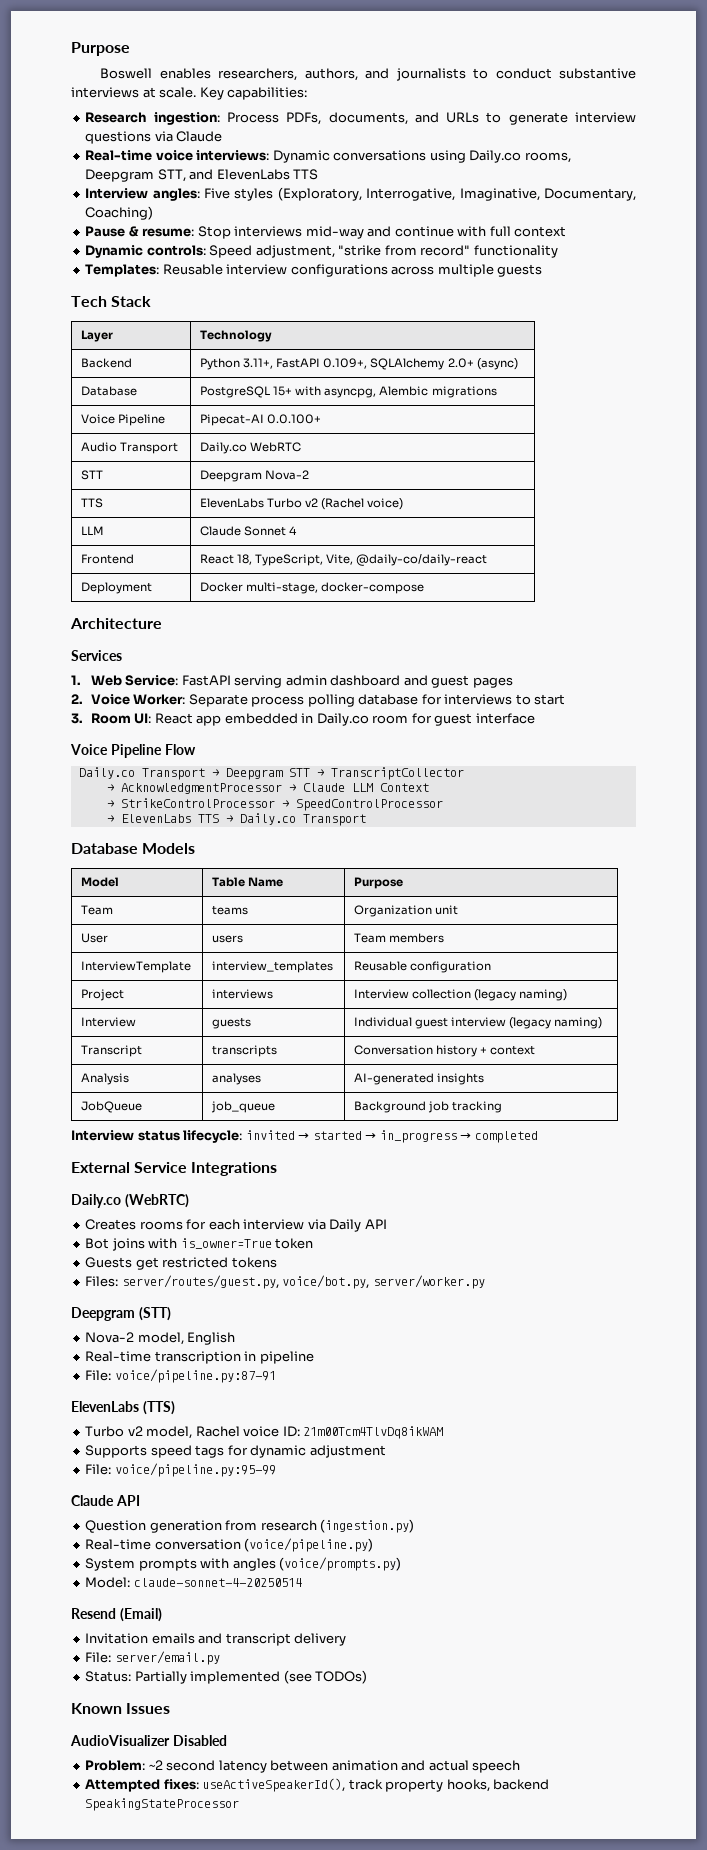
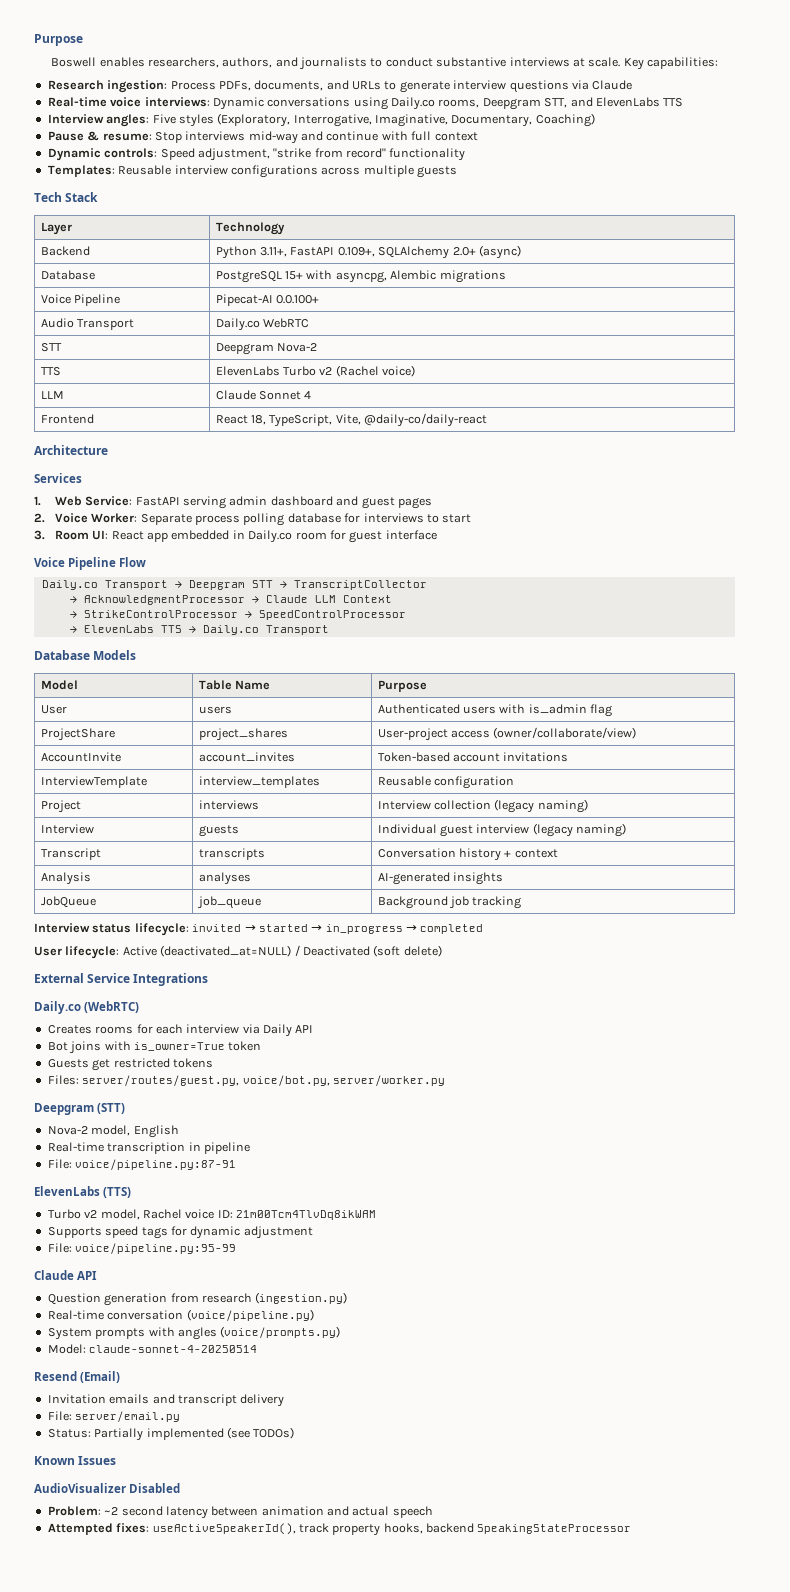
- Deployment | Docker multi-stage, docker-compose
- Team | teams | Organization unit
- User | users | Team members
+ User | users | Authenticated users with is_admin flag
+ ProjectShare | project_shares | User-project access (owner/collaborate/view)
+ AccountInvite | account_invites | Token-based account invitations
+ User lifecycle: Active (deactivated_at=NULL) / Deactivated (soft delete)

